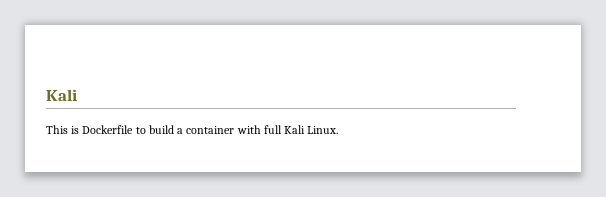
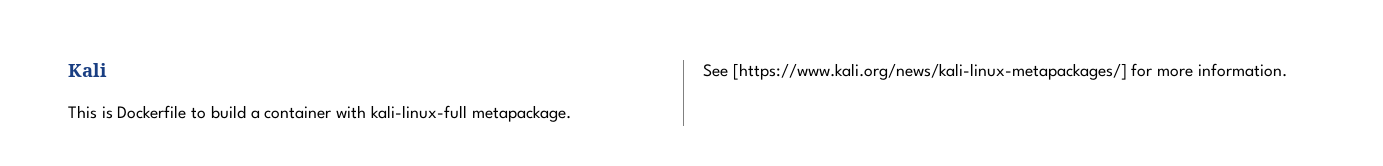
- This is Dockerfile to build a container with full Kali Linux.
+ This is Dockerfile to build a container with kali-linux-full metapackage.
+ See [https://www.kali.org/news/kali-linux-metapackages/] for more information.

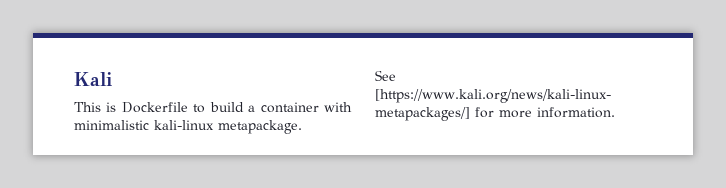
- This is Dockerfile to build a container with kali-linux-full metapackage.
+ This is Dockerfile to build a container with minimalistic kali-linux metapackage.

